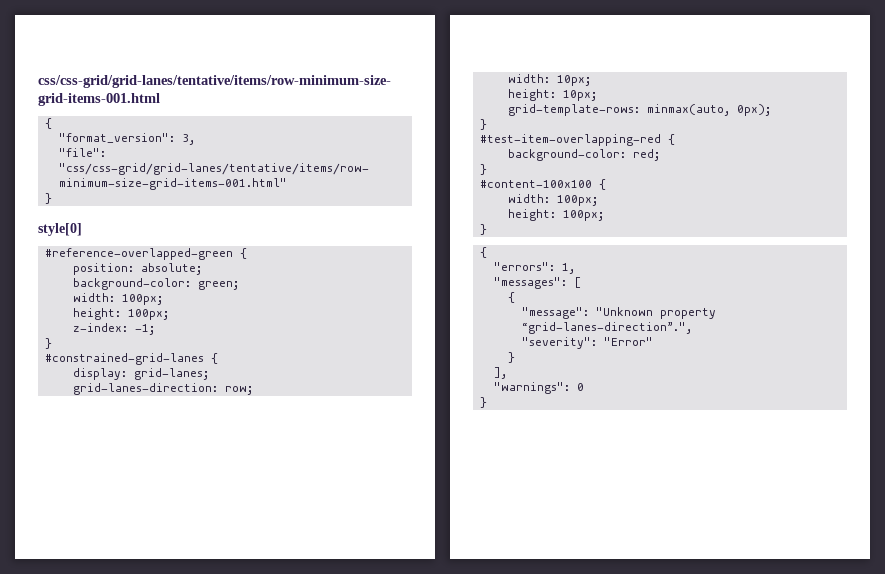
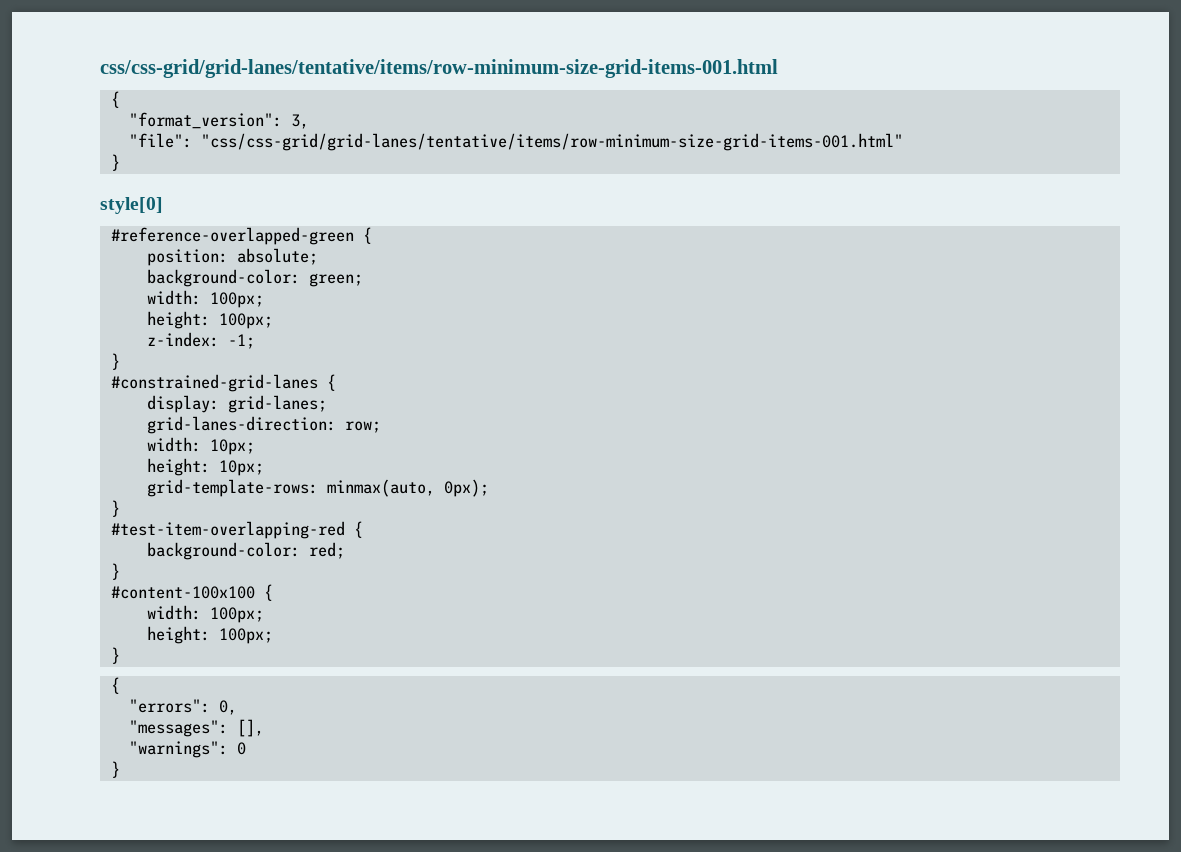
- "errors": 1,
+ "errors": 0,
- "messages": [
- {
- "message": "Unknown property “grid-lanes-direction”.",
- "severity": "Error"
- }
- ],
+ "messages": [],

